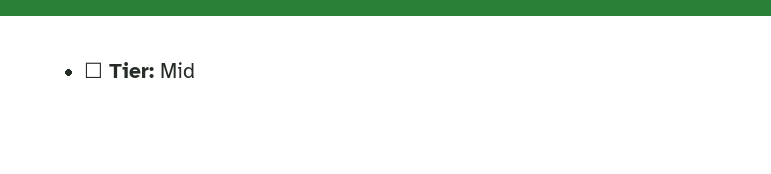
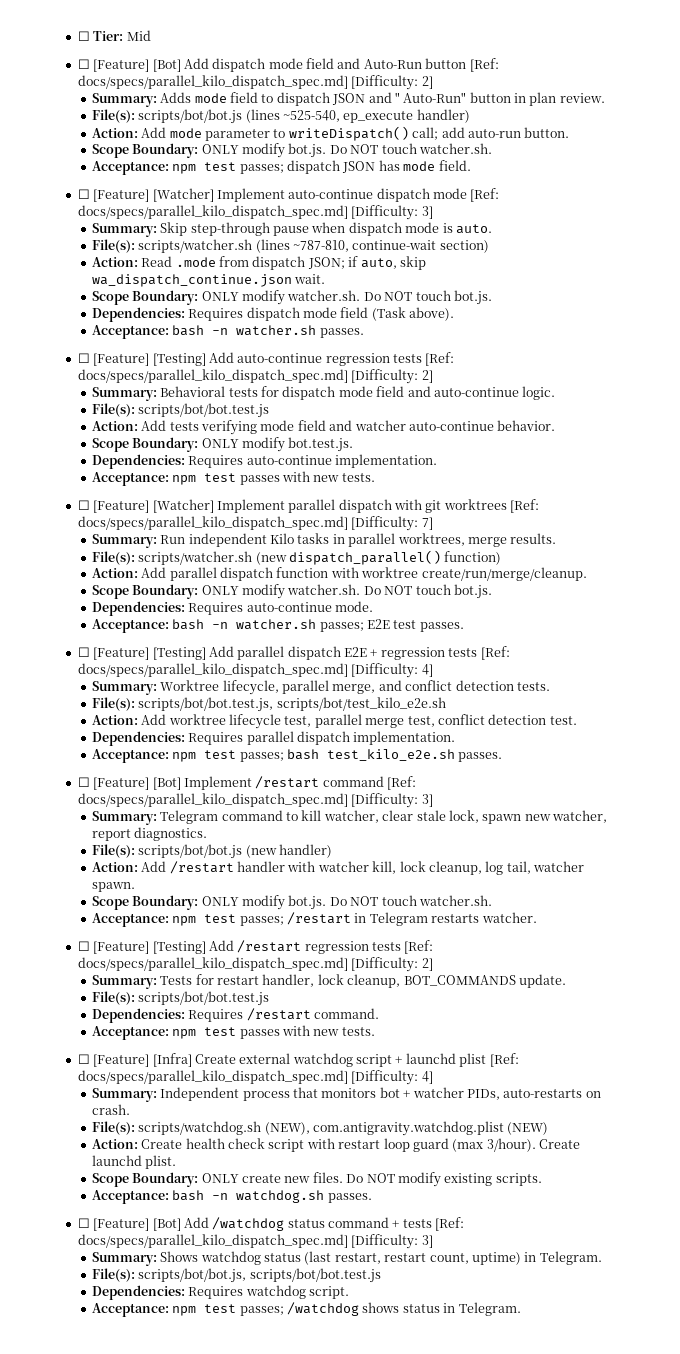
+ ☐ [Feature] [Bot] Add dispatch mode field and Auto-Run button [Ref: docs/specs/parallel_kilo_dispatch_spec.md] [Difficulty: 2]
+ Summary: Adds mode field to dispatch JSON and " Auto-Run" button in plan review.
+ File(s): scripts/bot/bot.js (lines ~525-540, ep_execute handler)
+ Action: Add mode parameter to writeDispatch() call; add auto-run button.
+ Scope Boundary: ONLY modify bot.js. Do NOT touch watcher.sh.
+ Acceptance: npm test passes; dispatch JSON has mode field.
+ ☐ [Feature] [Watcher] Implement auto-continue dispatch mode [Ref: docs/specs/parallel_kilo_dispatch_spec.md] [Difficulty: 3]
+ Summary: Skip step-through pause when dispatch mode is auto.
+ File(s): scripts/watcher.sh (lines ~787-810, continue-wait section)
+ Action: Read .mode from dispatch JSON; if auto, skip wa_dispatch_continue.json wait.
+ Scope Boundary: ONLY modify watcher.sh. Do NOT touch bot.js.
+ Dependencies: Requires dispatch mode field (Task above).
+ Acceptance: bash -n watcher.sh passes.
+ ☐ [Feature] [Testing] Add auto-continue regression tests [Ref: docs/specs/parallel_kilo_dispatch_spec.md] [Difficulty: 2]
+ Summary: Behavioral tests for dispatch mode field and auto-continue logic.
+ File(s): scripts/bot/bot.test.js
+ Action: Add tests verifying mode field and watcher auto-continue behavior.
+ Scope Boundary: ONLY modify bot.test.js.
+ Dependencies: Requires auto-continue implementation.
+ Acceptance: npm test passes with new tests.
+ ☐ [Feature] [Watcher] Implement parallel dispatch with git worktrees [Ref: docs/specs/parallel_kilo_dispatch_spec.md] [Difficulty: 7]
+ Summary: Run independent Kilo tasks in parallel worktrees, merge results.
+ File(s): scripts/watcher.sh (new dispatch_parallel() function)
+ Action: Add parallel dispatch function with worktree create/run/merge/cleanup.
+ Scope Boundary: ONLY modify watcher.sh. Do NOT touch bot.js.
+ Dependencies: Requires auto-continue mode.
+ Acceptance: bash -n watcher.sh passes; E2E test passes.
+ ☐ [Feature] [Testing] Add parallel dispatch E2E + regression tests [Ref: docs/specs/parallel_kilo_dispatch_spec.md] [Difficulty: 4]
+ Summary: Worktree lifecycle, parallel merge, and conflict detection tests.
+ File(s): scripts/bot/bot.test.js, scripts/bot/test_kilo_e2e.sh
+ Action: Add worktree lifecycle test, parallel merge test, conflict detection test.
+ Dependencies: Requires parallel dispatch implementation.
+ Acceptance: npm test passes; bash test_kilo_e2e.sh passes.
+ ☐ [Feature] [Bot] Implement /restart command [Ref: docs/specs/parallel_kilo_dispatch_spec.md] [Difficulty: 3]
+ Summary: Telegram command to kill watcher, clear stale lock, spawn new watcher, report diagnostics.
+ File(s): scripts/bot/bot.js (new handler)
+ Action: Add /restart handler with watcher kill, lock cleanup, log tail, watcher spawn.
+ Scope Boundary: ONLY modify bot.js. Do NOT touch watcher.sh.
+ Acceptance: npm test passes; /restart in Telegram restarts watcher.
+ ☐ [Feature] [Testing] Add /restart regression tests [Ref: docs/specs/parallel_kilo_dispatch_spec.md] [Difficulty: 2]
+ Summary: Tests for restart handler, lock cleanup, BOT_COMMANDS update.
+ File(s): scripts/bot/bot.test.js
+ Dependencies: Requires /restart command.
+ Acceptance: npm test passes with new tests.
+ ☐ [Feature] [Infra] Create external watchdog script + launchd plist [Ref: docs/specs/parallel_kilo_dispatch_spec.md] [Difficulty: 4]
+ Summary: Independent process that monitors bot + watcher PIDs, auto-restarts on crash.
+ File(s): scripts/watchdog.sh (NEW), com.antigravity.watchdog.plist (NEW)
+ Action: Create health check script with restart loop guard (max 3/hour). Create launchd plist.
+ Scope Boundary: ONLY create new files. Do NOT modify existing scripts.
+ Acceptance: bash -n watchdog.sh passes.
+ ☐ [Feature] [Bot] Add /watchdog status command + tests [Ref: docs/specs/parallel_kilo_dispatch_spec.md] [Difficulty: 3]
+ Summary: Shows watchdog status (last restart, restart count, uptime) in Telegram.
+ File(s): scripts/bot/bot.js, scripts/bot/bot.test.js
+ Dependencies: Requires watchdog script.
+ Acceptance: npm test passes; /watchdog shows status in Telegram.

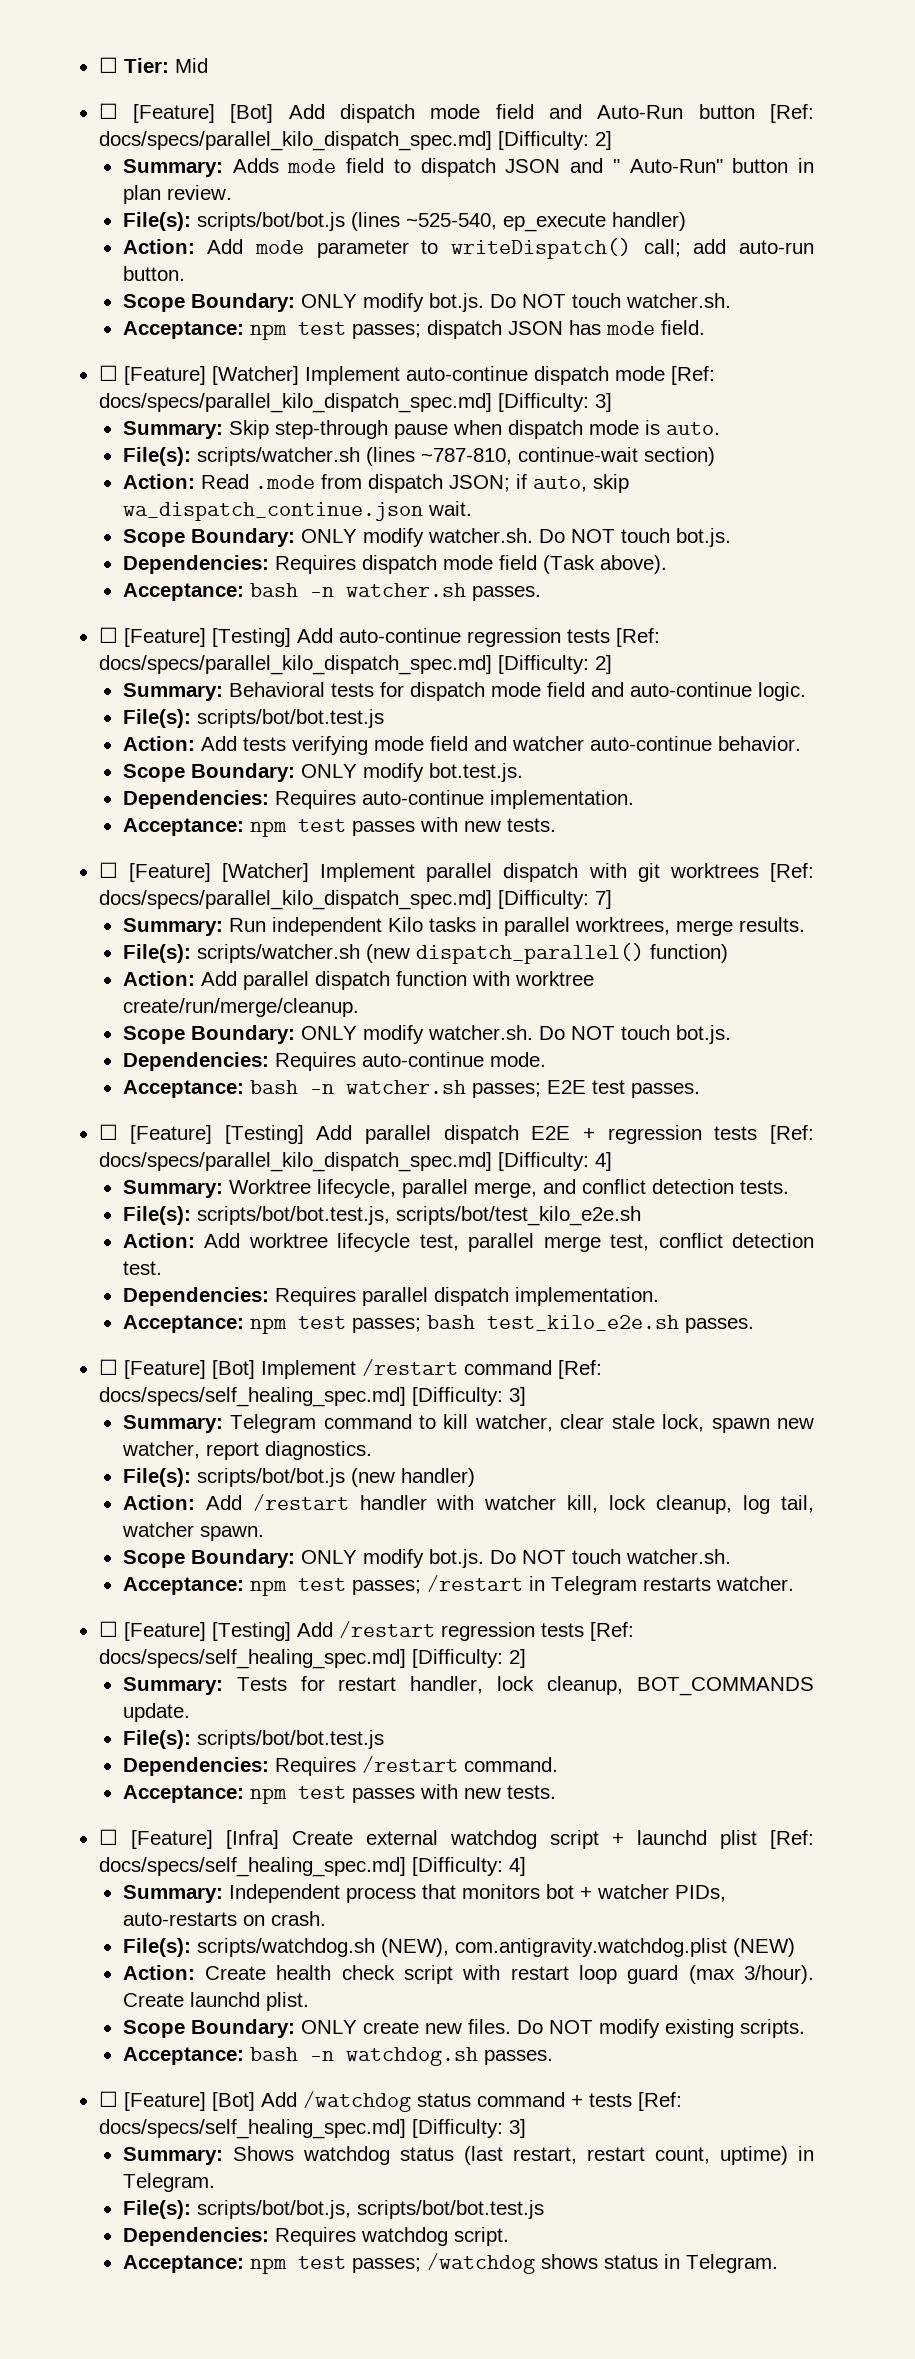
- ☐ [Feature] [Bot] Implement /restart command [Ref: docs/specs/parallel_kilo_dispatch_spec.md] [Difficulty: 3]
+ ☐ [Feature] [Bot] Implement /restart command [Ref: docs/specs/self_healing_spec.md] [Difficulty: 3]
- ☐ [Feature] [Testing] Add /restart regression tests [Ref: docs/specs/parallel_kilo_dispatch_spec.md] [Difficulty: 2]
+ ☐ [Feature] [Testing] Add /restart regression tests [Ref: docs/specs/self_healing_spec.md] [Difficulty: 2]
- ☐ [Feature] [Infra] Create external watchdog script + launchd plist [Ref: docs/specs/parallel_kilo_dispatch_spec.md] [Difficulty: 4]
+ ☐ [Feature] [Infra] Create external watchdog script + launchd plist [Ref: docs/specs/self_healing_spec.md] [Difficulty: 4]
- ☐ [Feature] [Bot] Add /watchdog status command + tests [Ref: docs/specs/parallel_kilo_dispatch_spec.md] [Difficulty: 3]
+ ☐ [Feature] [Bot] Add /watchdog status command + tests [Ref: docs/specs/self_healing_spec.md] [Difficulty: 3]

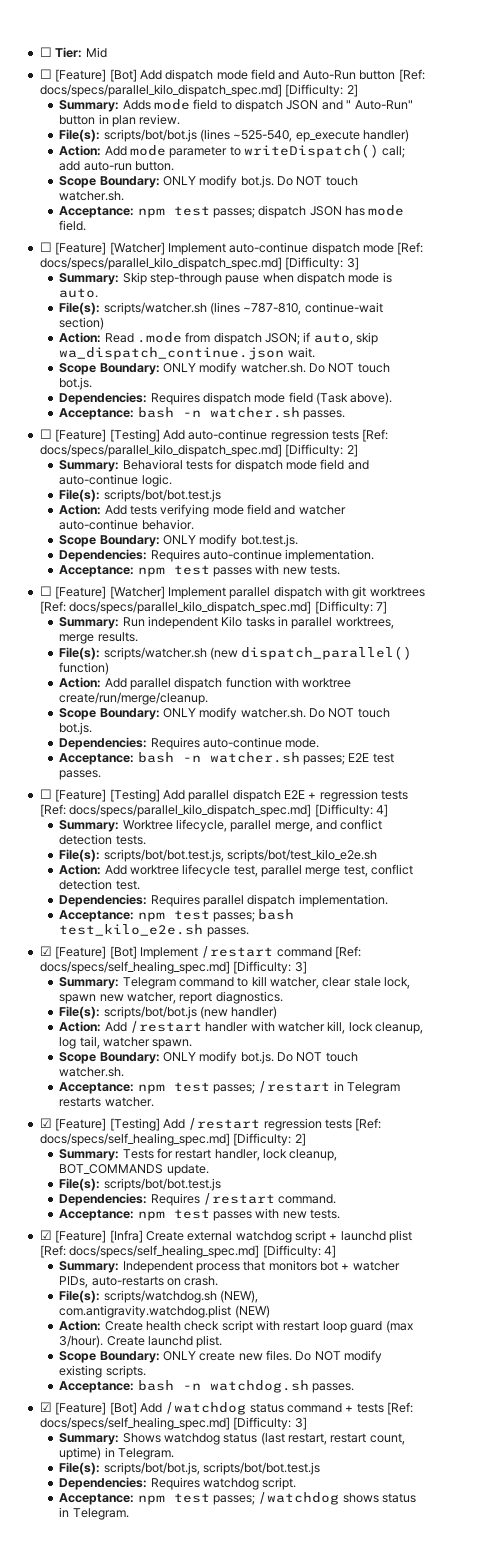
- ☐ [Feature] [Bot] Implement /restart command [Ref: docs/specs/self_healing_spec.md] [Difficulty: 3]
+ ☑ [Feature] [Bot] Implement /restart command [Ref: docs/specs/self_healing_spec.md] [Difficulty: 3]
- ☐ [Feature] [Testing] Add /restart regression tests [Ref: docs/specs/self_healing_spec.md] [Difficulty: 2]
+ ☑ [Feature] [Testing] Add /restart regression tests [Ref: docs/specs/self_healing_spec.md] [Difficulty: 2]
- ☐ [Feature] [Infra] Create external watchdog script + launchd plist [Ref: docs/specs/self_healing_spec.md] [Difficulty: 4]
+ ☑ [Feature] [Infra] Create external watchdog script + launchd plist [Ref: docs/specs/self_healing_spec.md] [Difficulty: 4]
- ☐ [Feature] [Bot] Add /watchdog status command + tests [Ref: docs/specs/self_healing_spec.md] [Difficulty: 3]
+ ☑ [Feature] [Bot] Add /watchdog status command + tests [Ref: docs/specs/self_healing_spec.md] [Difficulty: 3]

